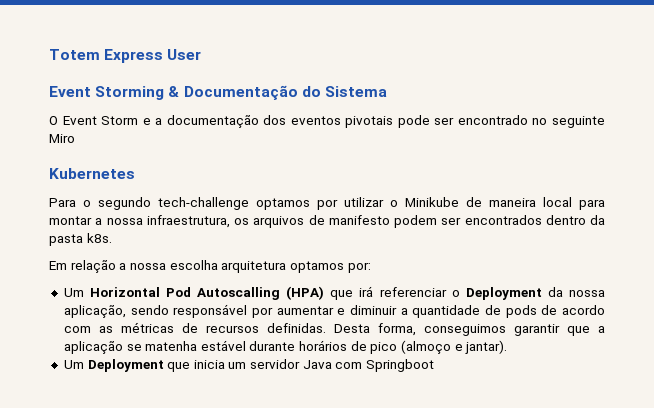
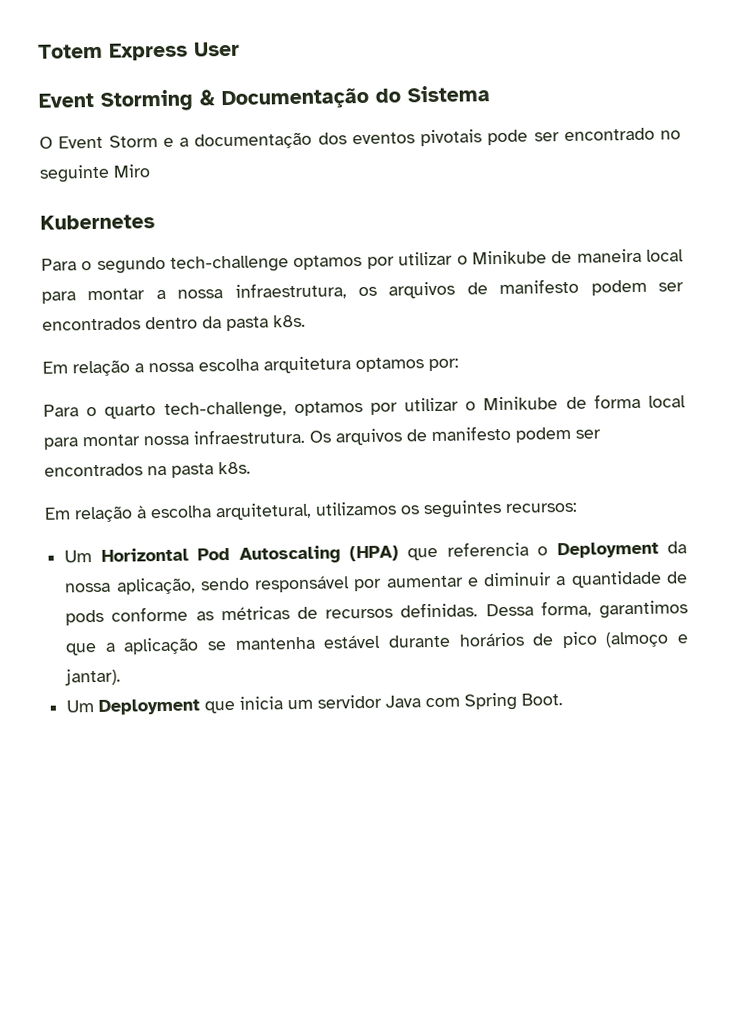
+ Para o quarto tech-challenge, optamos por utilizar o Minikube de forma local para montar nossa infraestrutura. Os arquivos de manifesto podem ser encontrados na pasta k8s.
+ Em relação à escolha arquitetural, utilizamos os seguintes recursos:
- Um Horizontal Pod Autoscalling (HPA) que irá referenciar o Deployment da nossa aplicação, sendo responsável por aumentar e diminuir a quantidade de pods de acordo com as métricas de recursos definidas.
+ Um Horizontal Pod Autoscaling (HPA) que referencia o Deployment da nossa aplicação, sendo responsável por aumentar e diminuir a quantidade de pods conforme as métricas de recursos definidas.
- Desta forma, conseguimos garantir que a aplicação se matenha estável durante horários de pico (almoço e jantar).
+ Dessa forma, garantimos que a aplicação se mantenha estável durante horários de pico (almoço e jantar).
- Um Deployment que inicia um servidor Java com Springboot
+ Um Deployment que inicia um servidor Java com Spring Boot.

